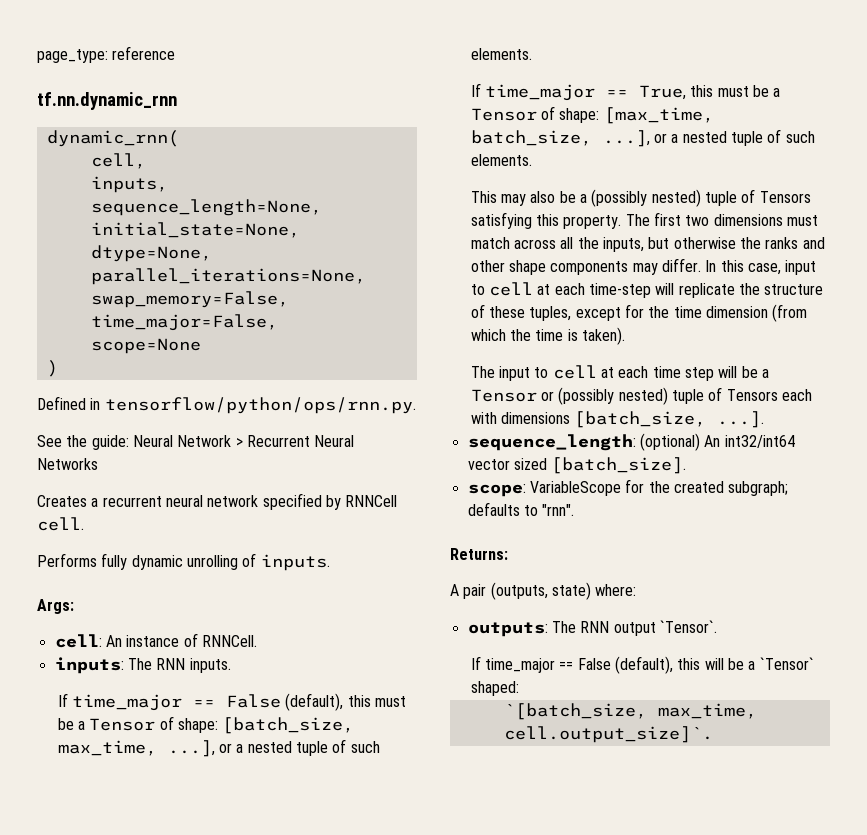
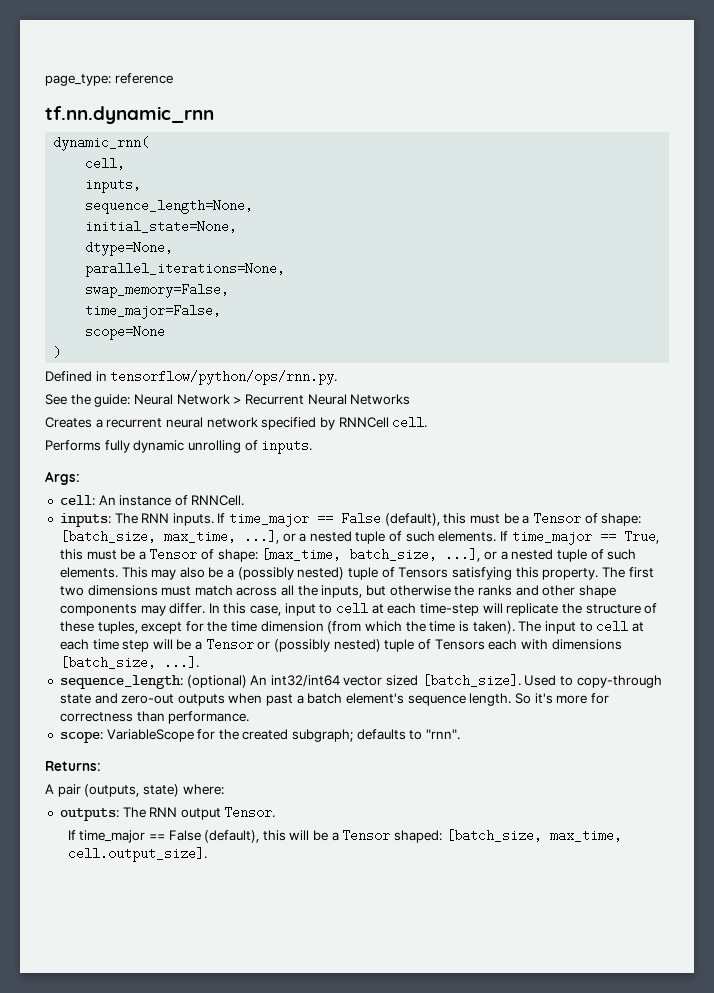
- inputs: The RNN inputs.
- If time_major == False (default), this must be a Tensor of shape: [batch_size, max_time, ...], or a nested tuple of such elements.
- If time_major == True, this must be a Tensor of shape: [max_time, batch_size, ...], or a nested tuple of such elements.
- This may also be a (possibly nested) tuple of Tensors satisfying this property.
+ inputs: The RNN inputs. If time_major == False (default), this must be a Tensor of shape: [batch_size, max_time, ...], or a nested tuple of such elements. If time_major == True, this must be a Tensor of shape: [max_time, batch_size, ...], or a nested tuple of such elements. This may also be a (possibly nested) tuple of Tensors satisfying this property.
- In this case, input to cell at each time-step will replicate the structure of these tuples, except for the time dimension (from which the time is taken).
- The input to cell at each time step will be a Tensor or (possibly nested) tuple of Tensors each with dimensions [batch_size, ...].
+ In this case, input to cell at each time-step will replicate the structure of these tuples, except for the time dimension (from which the time is taken). The input to cell at each time step will be a Tensor or (possibly nested) tuple of Tensors each with dimensions [batch_size, ...].
+ Used to copy-through state and zero-out outputs when past a batch element's sequence length. So it's more for correctness than performance.
- outputs: The RNN output `Tensor`.
+ outputs: The RNN output Tensor.
- If time_major == False (default), this will be a `Tensor` shaped:
- `[batch_size, max_time, cell.output_size]`.
+ If time_major == False (default), this will be a Tensor shaped: [batch_size, max_time, cell.output_size].

